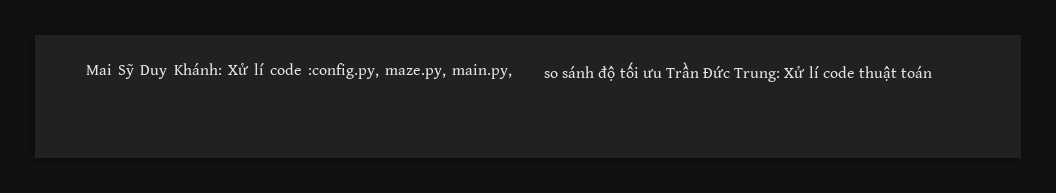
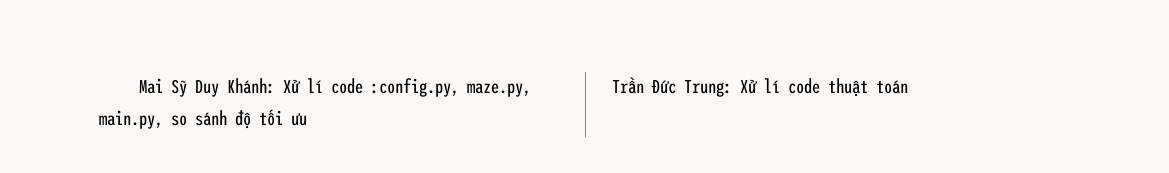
- Mai Sỹ Duy Khánh: Xử lí code :config.py, maze.py, main.py, so sánh độ tối ưu Trần Đức Trung: Xử lí code thuật toán
+ Mai Sỹ Duy Khánh: Xử lí code :config.py, maze.py, main.py, so sánh độ tối ưu
+ Trần Đức Trung: Xử lí code thuật toán

